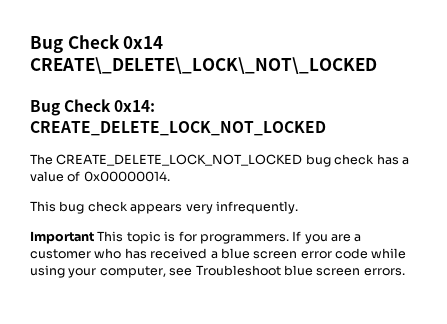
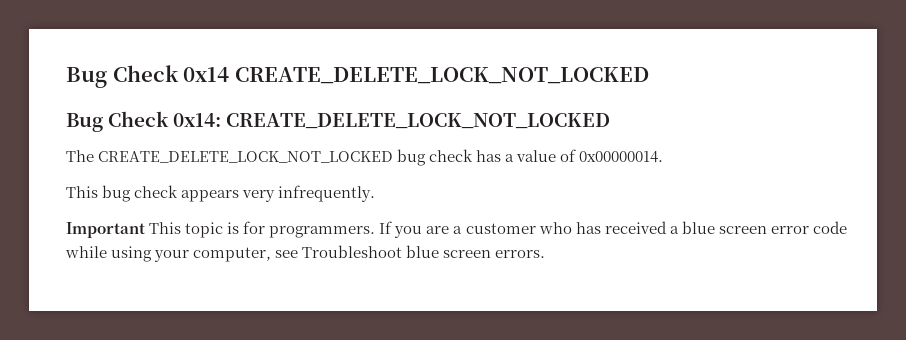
- Bug Check 0x14 CREATE\_DELETE\_LOCK\_NOT\_LOCKED
+ Bug Check 0x14 CREATE_DELETE_LOCK_NOT_LOCKED

